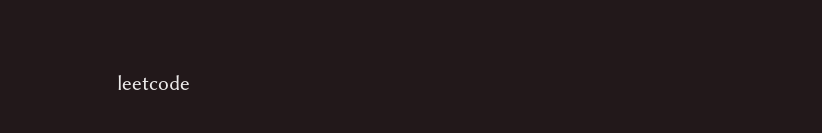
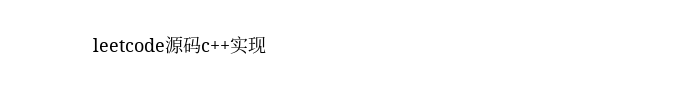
- leetcode
+ leetcode源码c++实现

